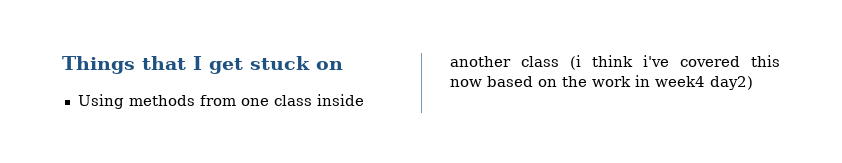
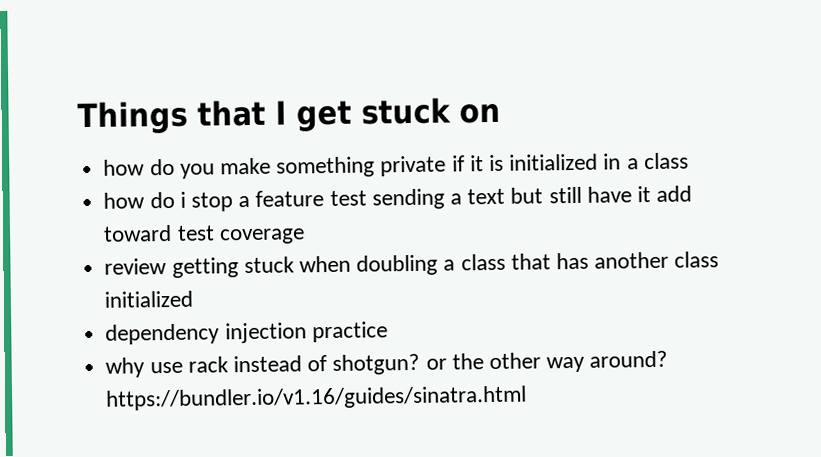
- Using methods from one class inside another class (i think i've covered this now based on the work in week4 day2)
+ how do you make something private if it is initialized in a class
+ how do i stop a feature test sending a text but still have it add toward test coverage
+ review getting stuck when doubling a class that has another class initialized
+ dependency injection practice
+ why use rack instead of shotgun? or the other way around? https://bundler.io/v1.16/guides/sinatra.html

